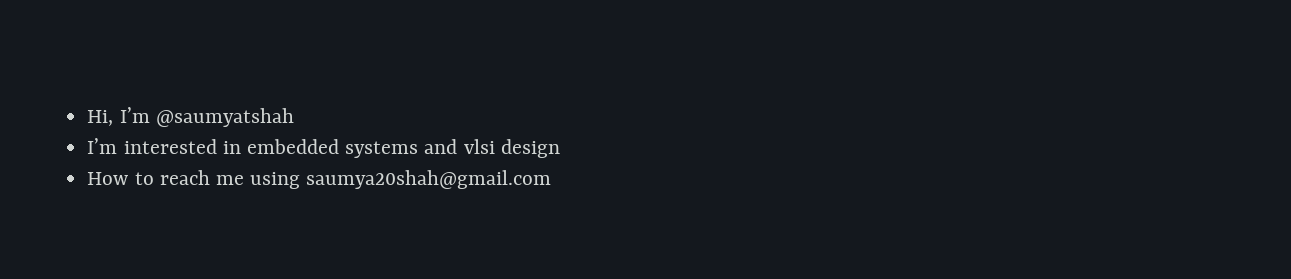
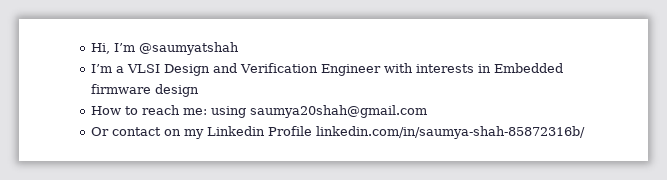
- I’m interested in embedded systems and vlsi design
+ I’m a VLSI Design and Verification Engineer with interests in Embedded firmware design
- How to reach me using saumya20shah@gmail.com
+ How to reach me: using saumya20shah@gmail.com
+ Or contact on my Linkedin Profile linkedin.com/in/saumya-shah-85872316b/

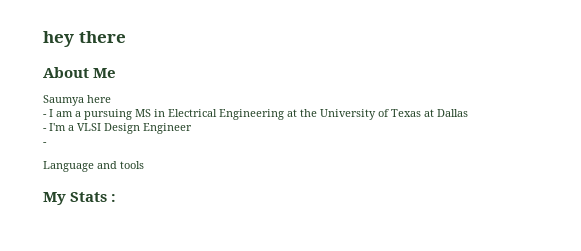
- Hi, I’m @saumyatshah
- I’m a VLSI Design and Verification Engineer with interests in Embedded firmware design
- How to reach me: using saumya20shah@gmail.com
- Or contact on my Linkedin Profile linkedin.com/in/saumya-shah-85872316b/
+ hey there
+ About Me
+ Saumya here
+ - I am a pursuing MS in Electrical Engineering at the University of Texas at Dallas
+ - I'm a VLSI Design Engineer
+ -
+ Language and tools
+ My Stats :

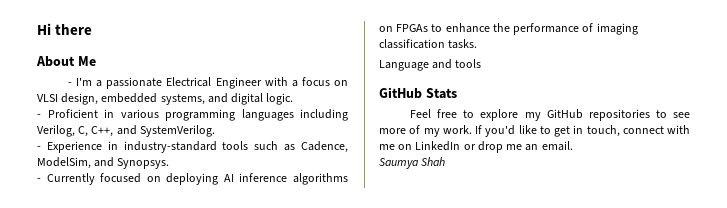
- hey there
+ Hi there
- Saumya here
- - I am a pursuing MS in Electrical Engineering at the University of Texas at Dallas
- - I'm a VLSI Design Engineer
- -
+ - I'm a passionate Electrical Engineer with a focus on VLSI design, embedded systems, and digital logic.
+ - Proficient in various programming languages including Verilog, C, C++, and SystemVerilog.
+ - Experience in industry-standard tools such as Cadence, ModelSim, and Synopsys.
+ - Currently focused on deploying AI inference algorithms on FPGAs to enhance the performance of imaging classification tasks.
- My Stats :
+ GitHub Stats
+ Feel free to explore my GitHub repositories to see more of my work. If you'd like to get in touch, connect with me on LinkedIn or drop me an email.
+ Saumya Shah

